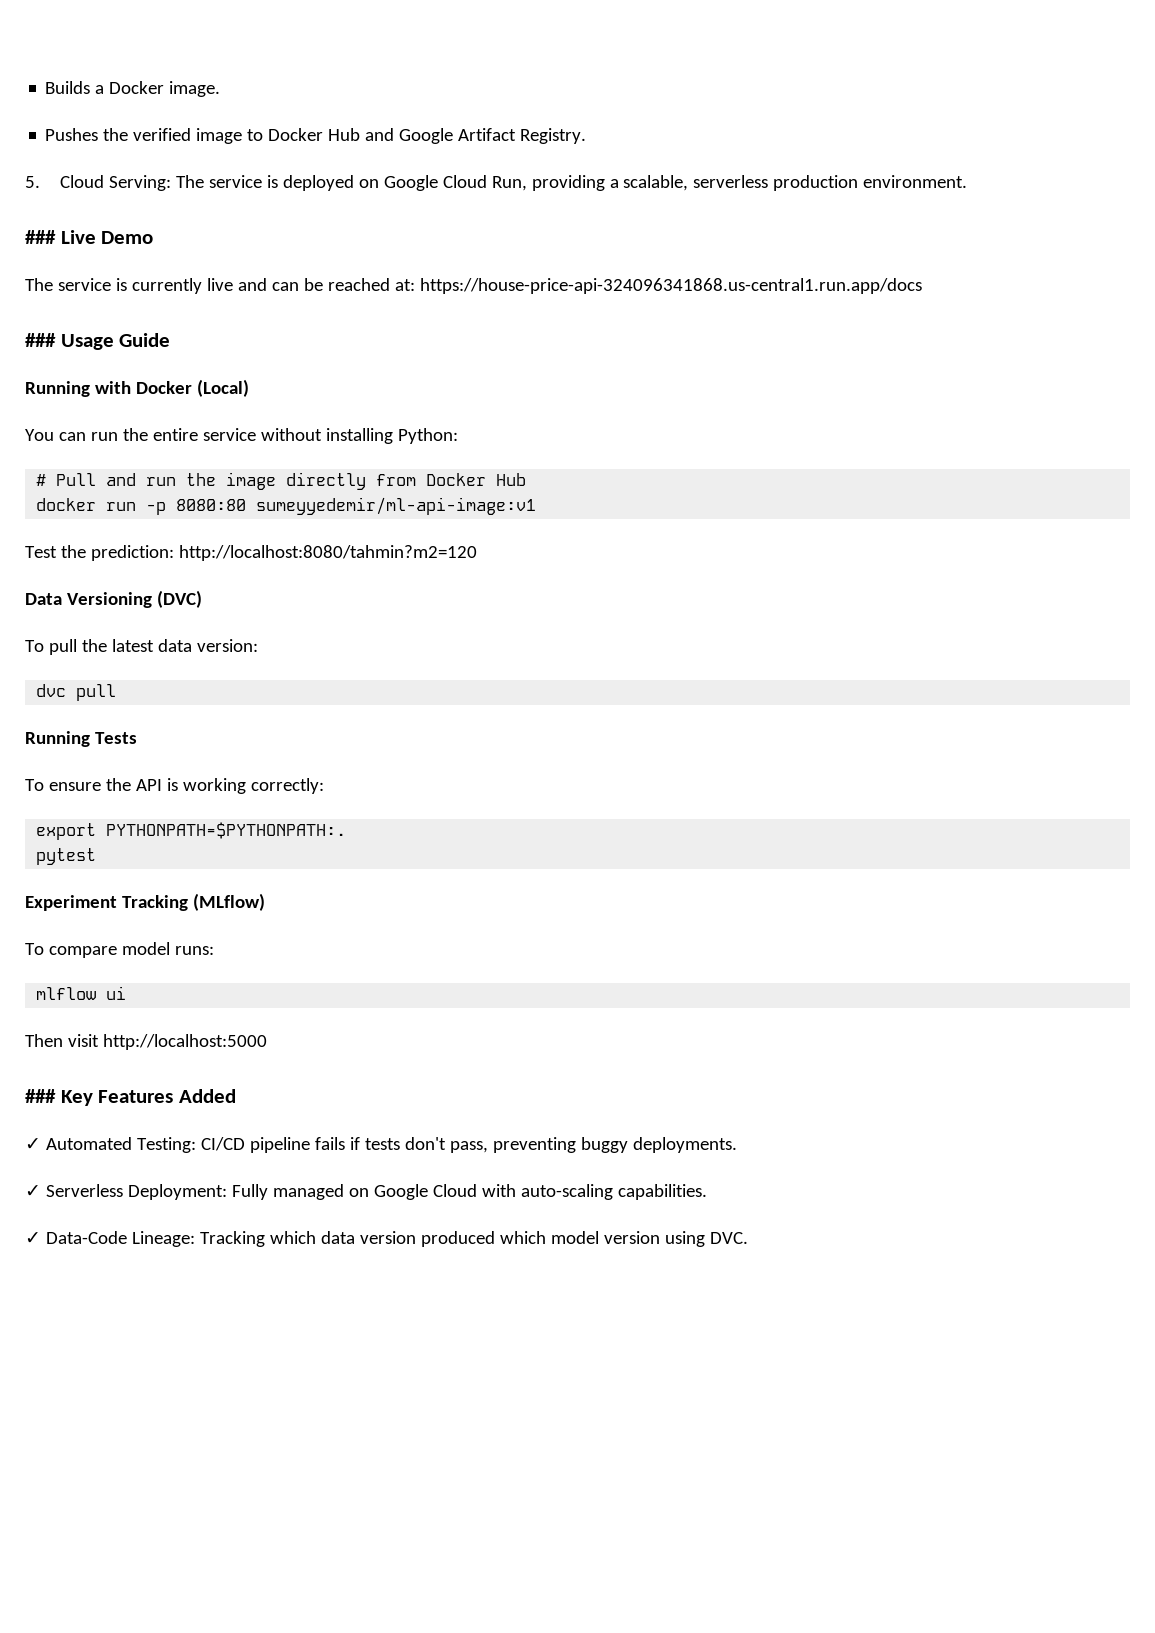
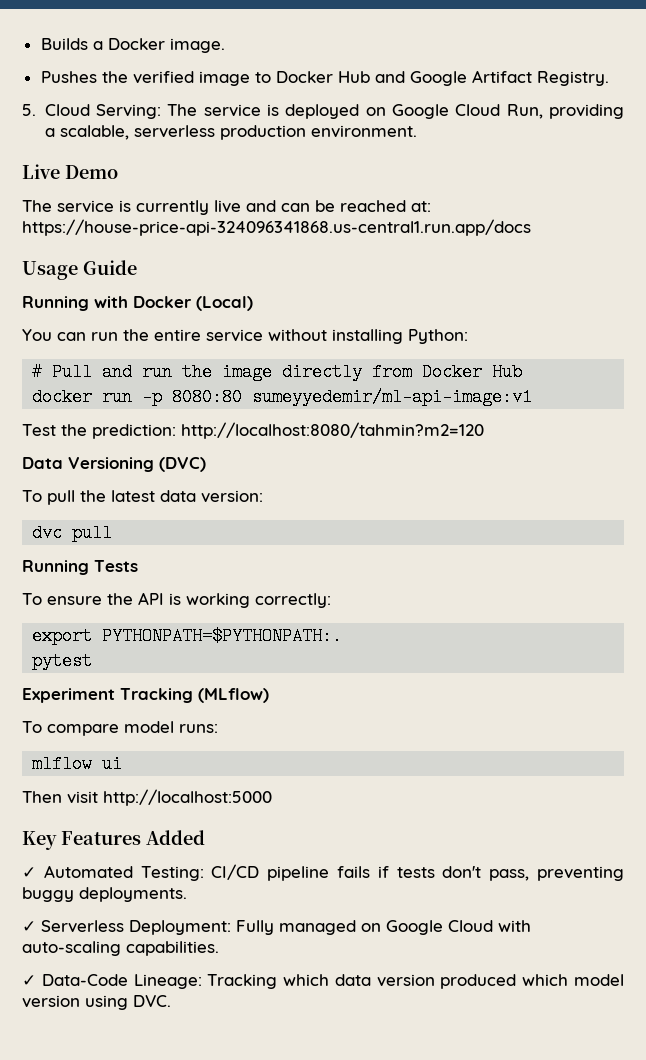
- ### Live Demo
+ Live Demo
- ### Usage Guide
+ Usage Guide
- ### Key Features Added
+ Key Features Added

